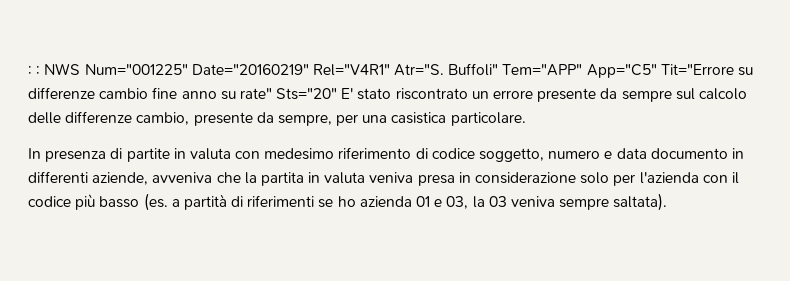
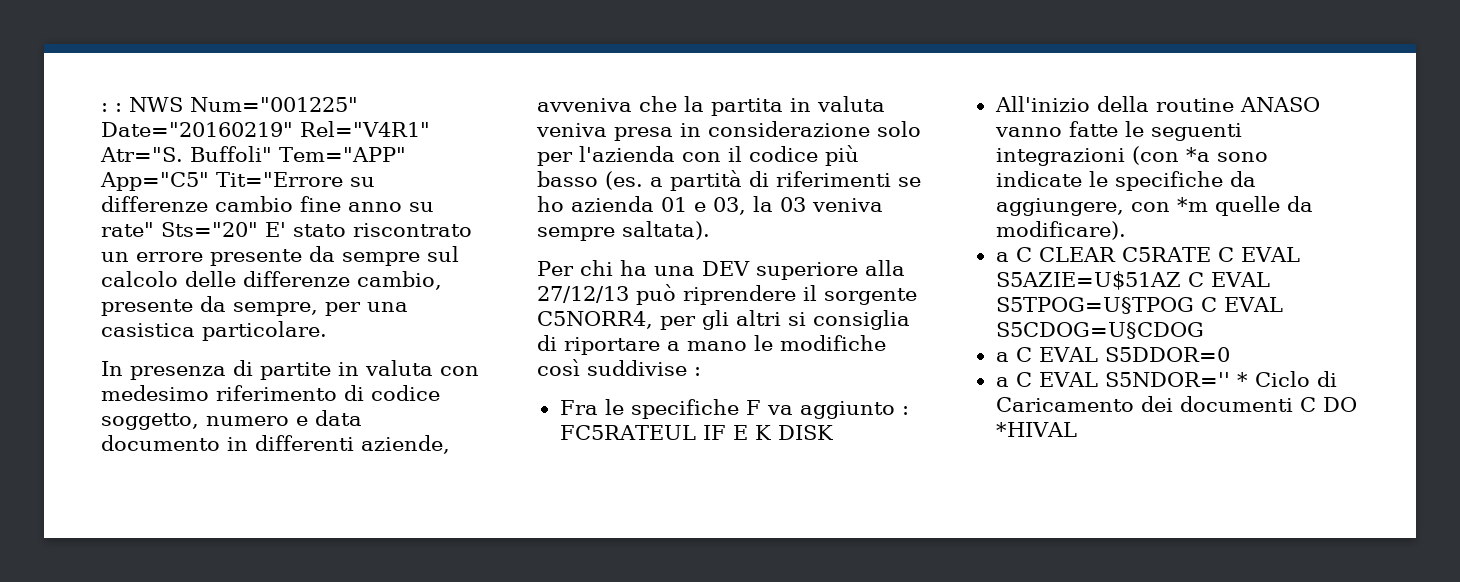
+ Per chi ha una DEV superiore alla 27/12/13 può riprendere il sorgente C5NORR4, per gli altri si consiglia di riportare a mano le modifiche così suddivise :
+ Fra le specifiche F va aggiunto : FC5RATEUL IF E K DISK
+ All'inizio della routine ANASO vanno fatte le seguenti integrazioni (con *a sono indicate le specifiche da aggiungere, con *m quelle da modificare).
+ a C CLEAR C5RATE C EVAL S5AZIE=U$51AZ C EVAL S5TPOG=U§TPOG C EVAL S5CDOG=U§CDOG
+ a C EVAL S5DDOR=0
+ a C EVAL S5NDOR='' * Ciclo di Caricamento dei documenti C DO *HIVAL

